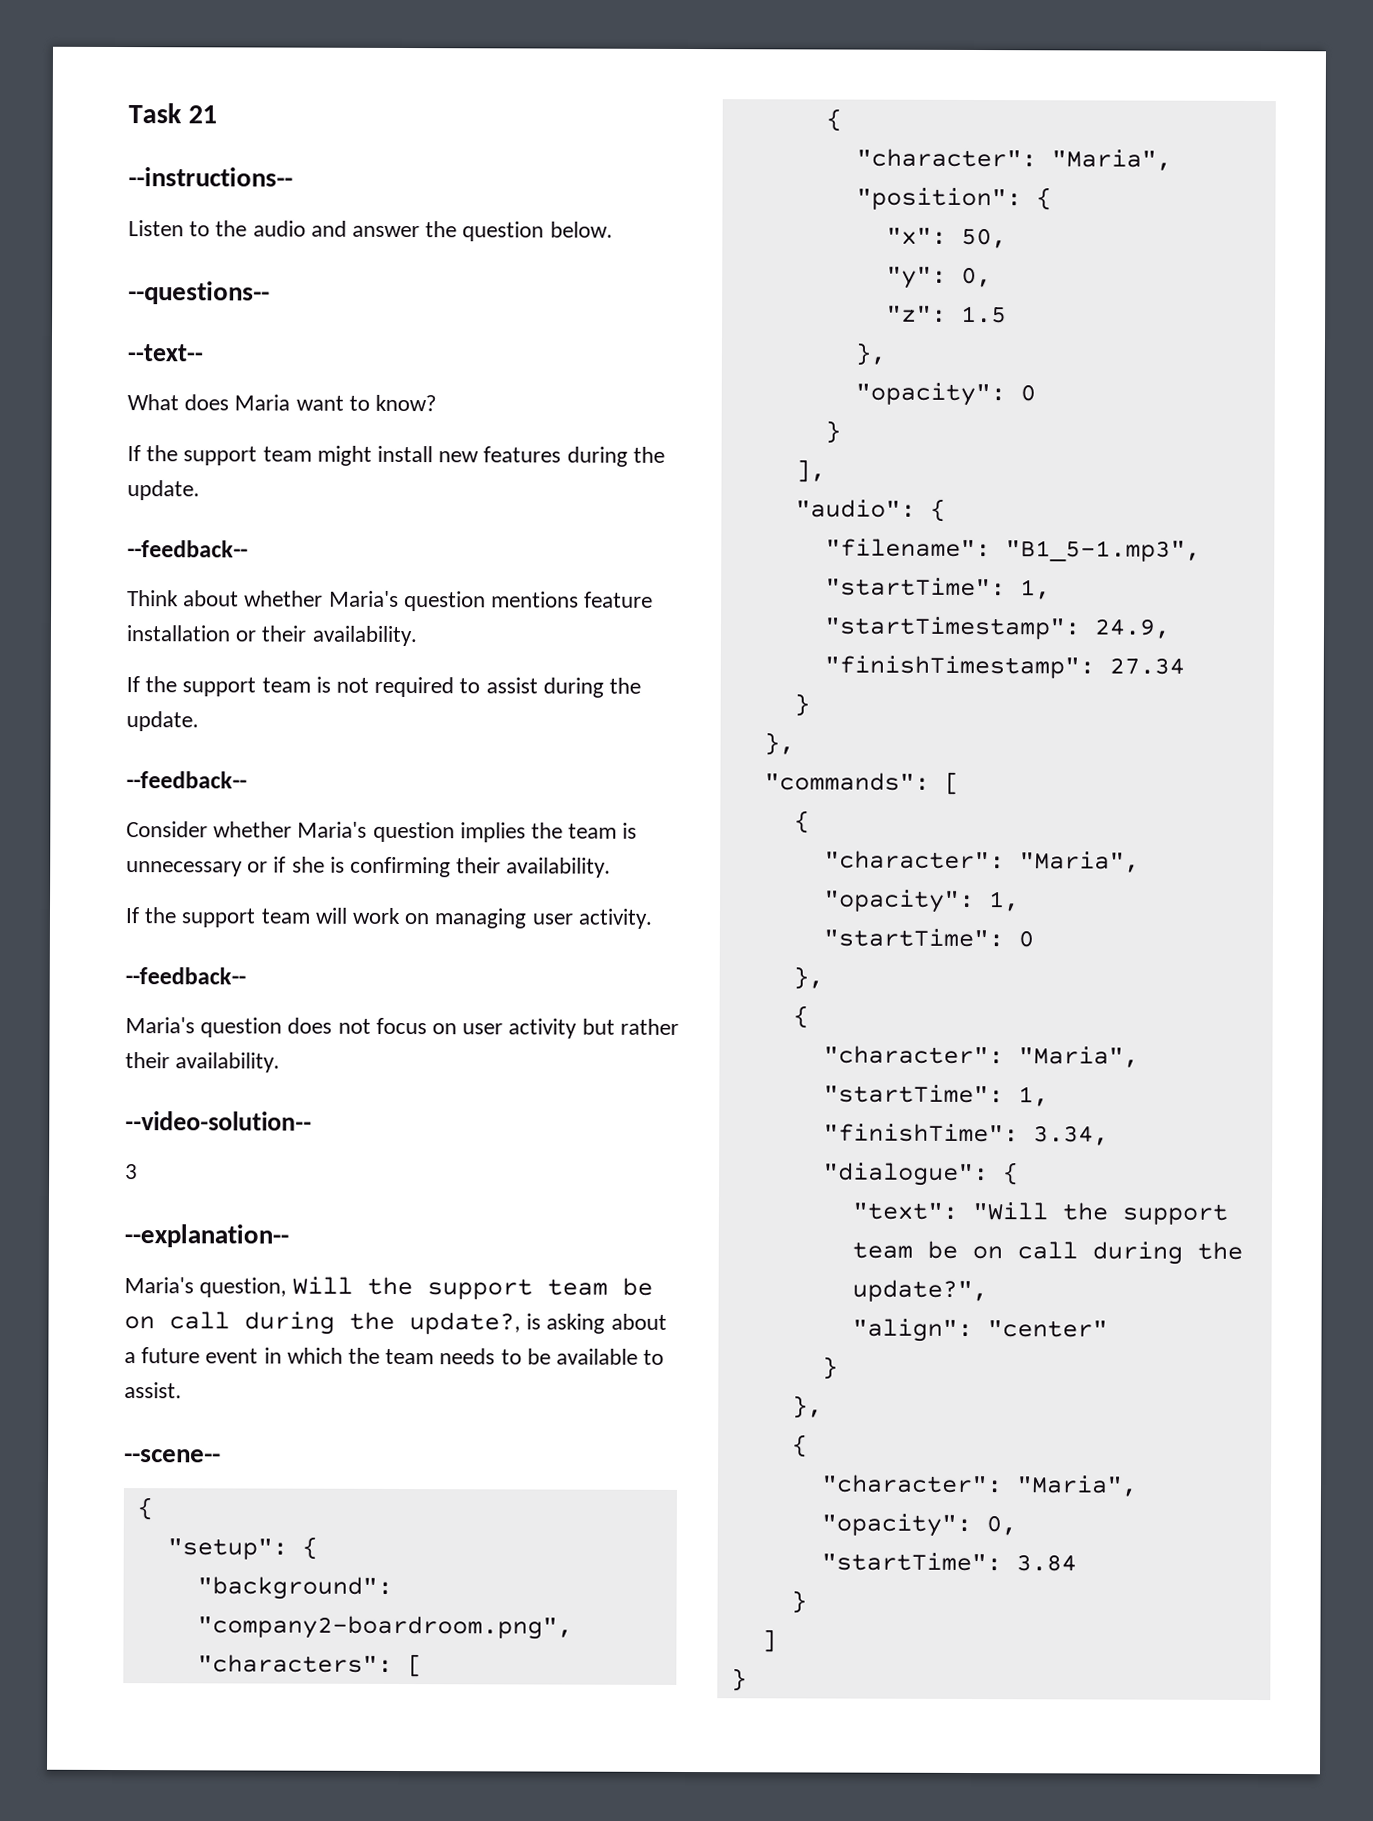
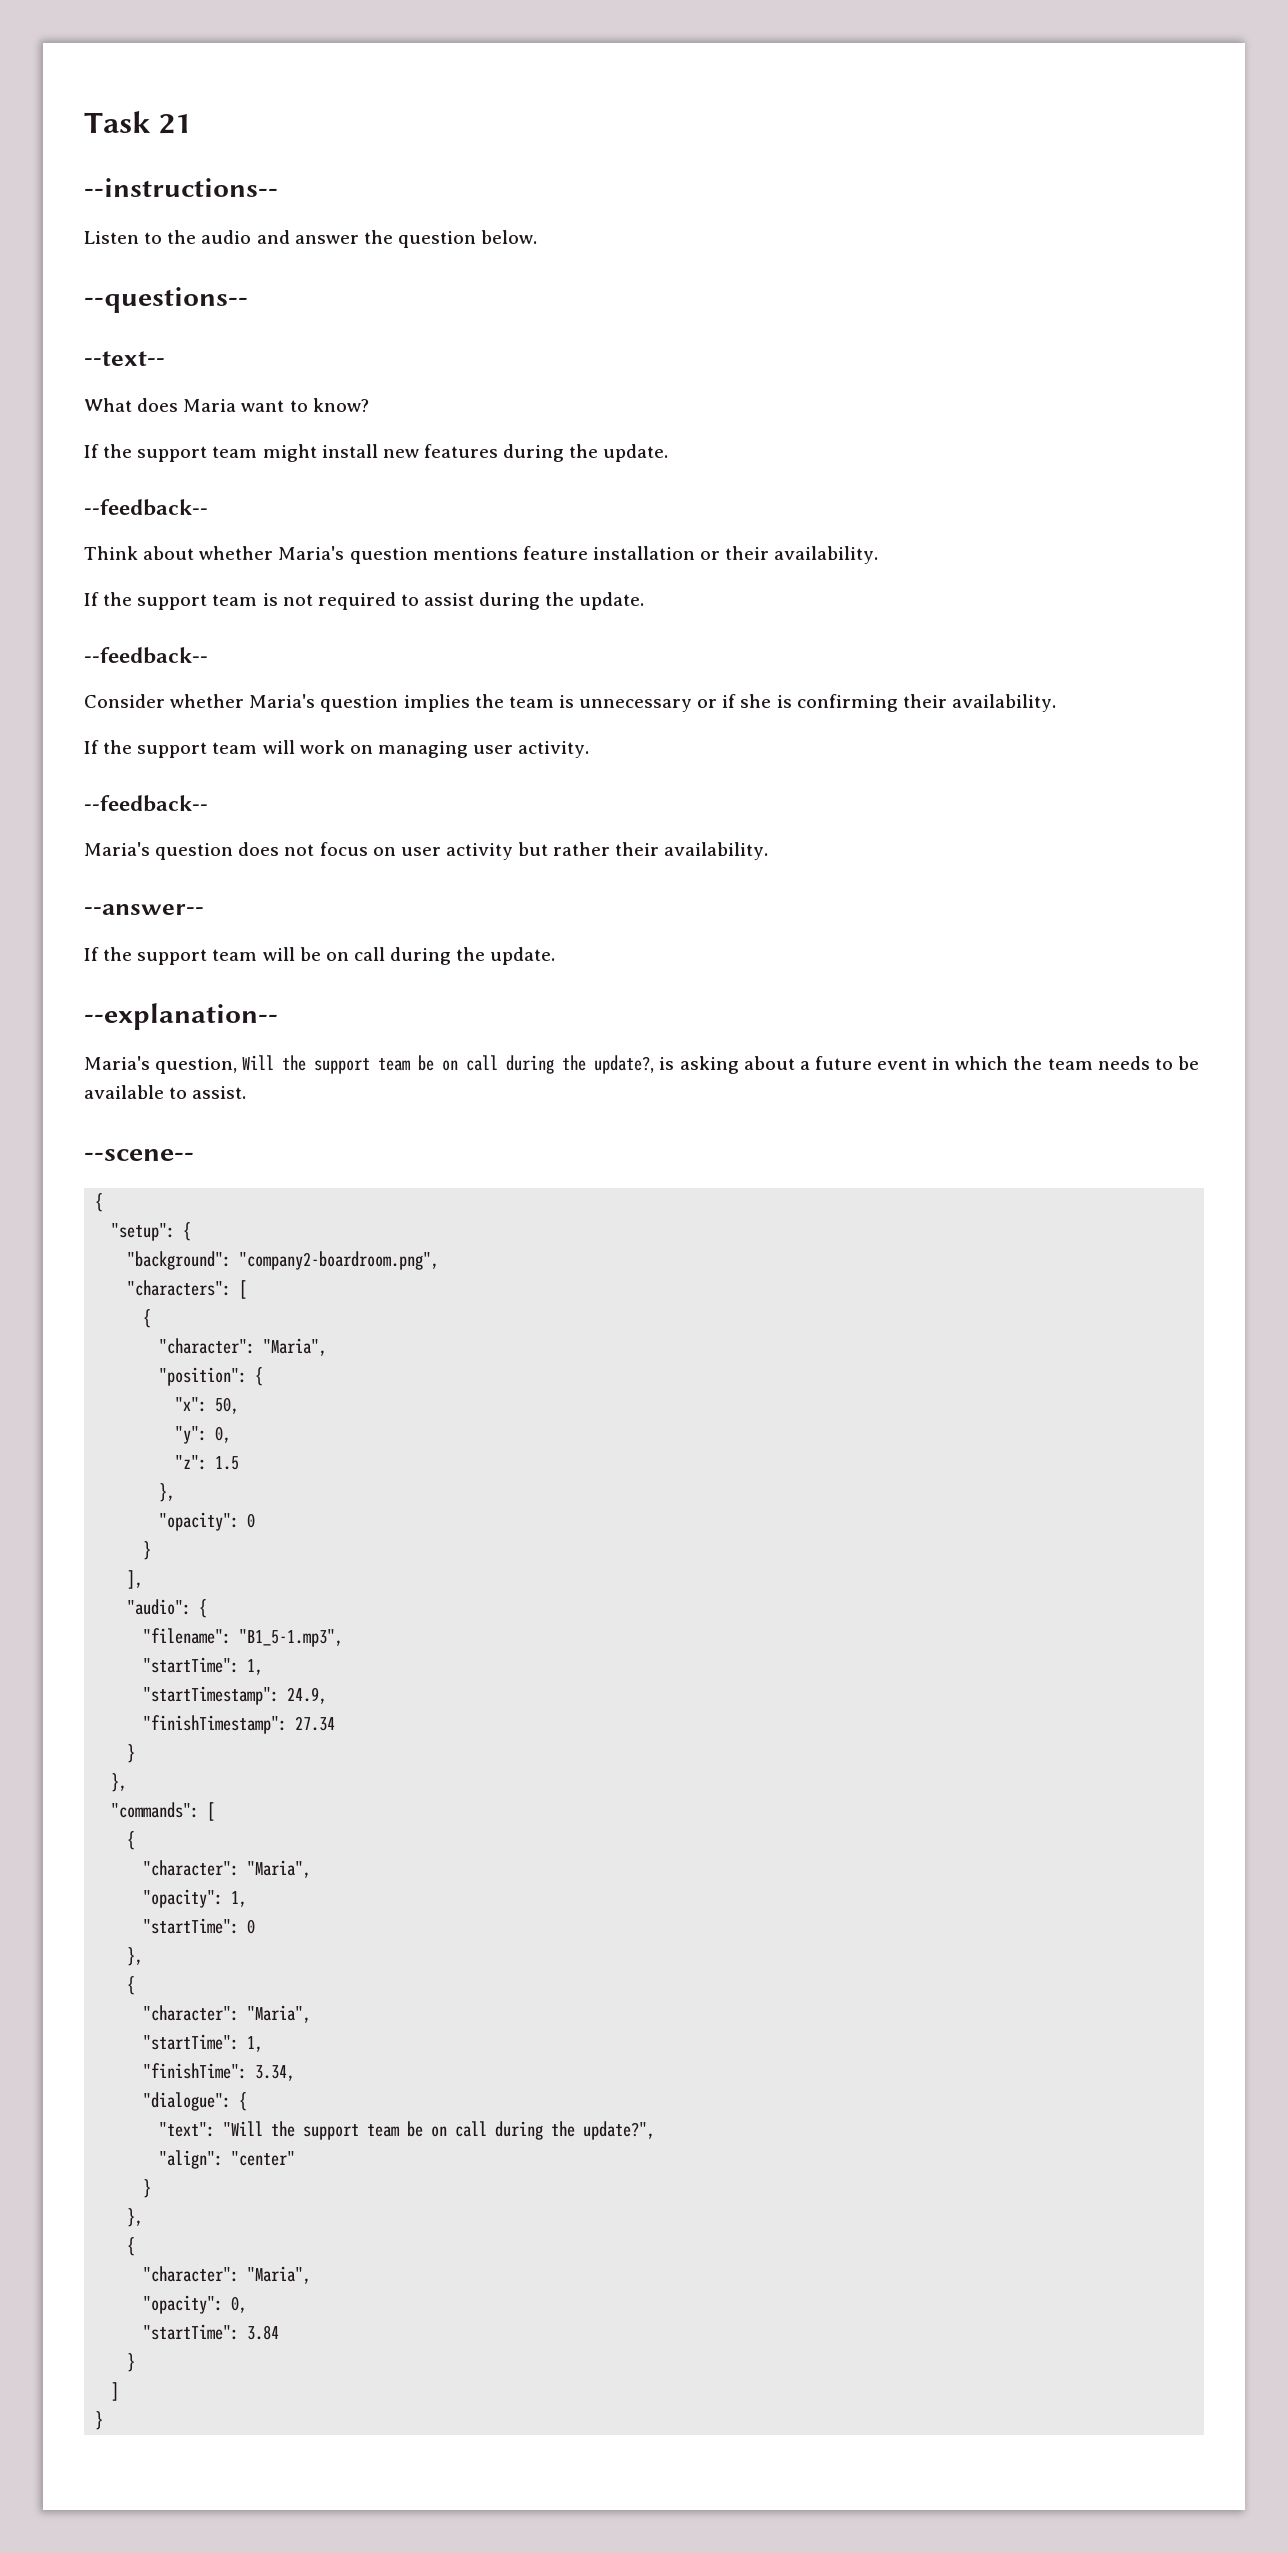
- --video-solution--
- 3
+ --answer--
+ If the support team will be on call during the update.

